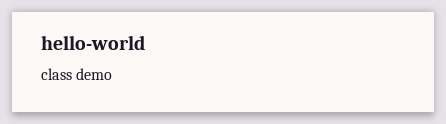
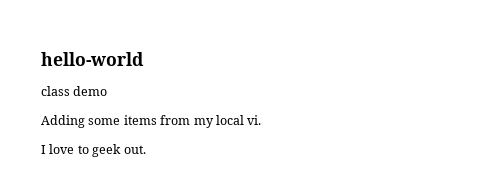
+ Adding some items from my local vi.
+ I love to geek out.

